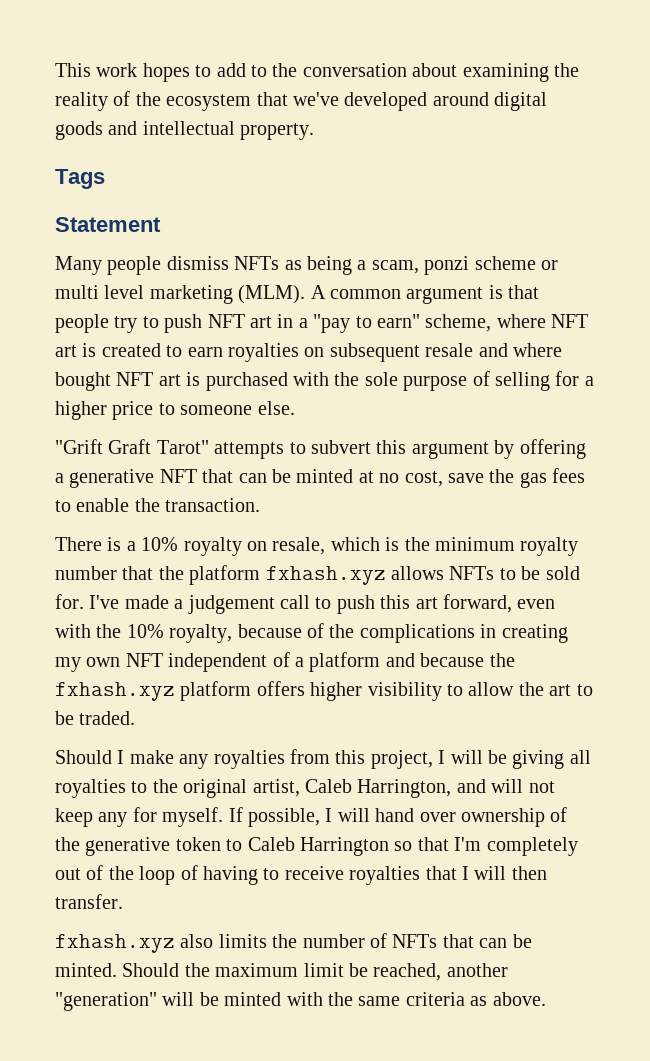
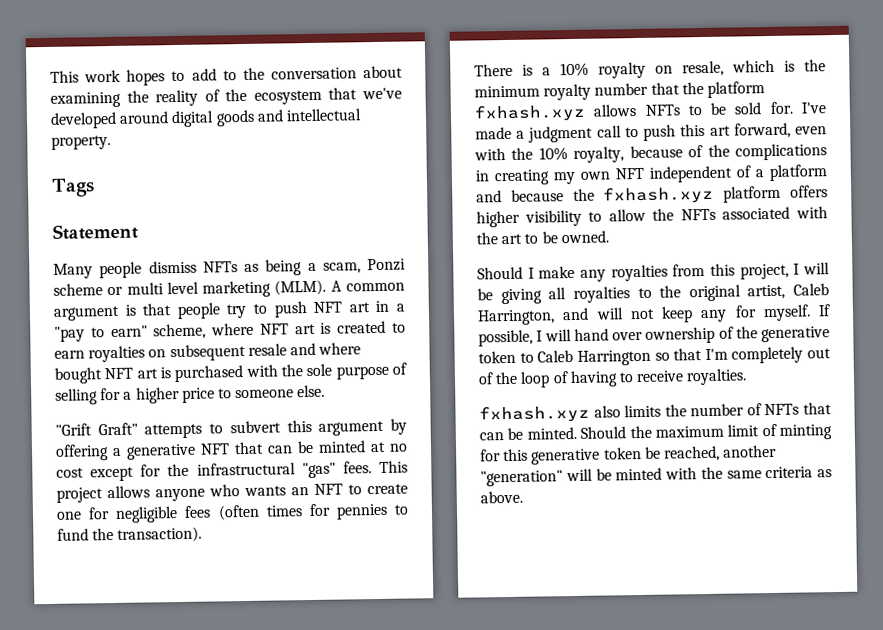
- Many people dismiss NFTs as being a scam, ponzi scheme or multi level marketing (MLM).
+ Many people dismiss NFTs as being a scam, Ponzi scheme or multi level marketing (MLM).
- "Grift Graft Tarot" attempts to subvert this argument by offering a generative NFT that can be minted at no cost, save the gas fees to enable the transaction.
+ "Grift Graft" attempts to subvert this argument by offering a generative NFT that can be minted at no cost except for the infrastructural "gas" fees. This project allows anyone who wants an NFT to create one for negligible fees (often times for pennies to fund the transaction).
- I've made a judgement call to push this art forward, even with the 10% royalty, because of the complications in creating my own NFT independent of a platform and because the fxhash.xyz platform offers higher visibility to allow the art to be traded.
+ I've made a judgment call to push this art forward, even with the 10% royalty, because of the complications in creating my own NFT independent of a platform and because the fxhash.xyz platform offers higher visibility to allow the NFTs associated with the art to be owned.
- If possible, I will hand over ownership of the generative token to Caleb Harrington so that I'm completely out of the loop of having to receive royalties that I will then transfer.
+ If possible, I will hand over ownership of the generative token to Caleb Harrington so that I'm completely out of the loop of having to receive royalties.
- Should the maximum limit be reached, another "generation" will be minted with the same criteria as above.
+ Should the maximum limit of minting for this generative token be reached, another "generation" will be minted with the same criteria as above.

